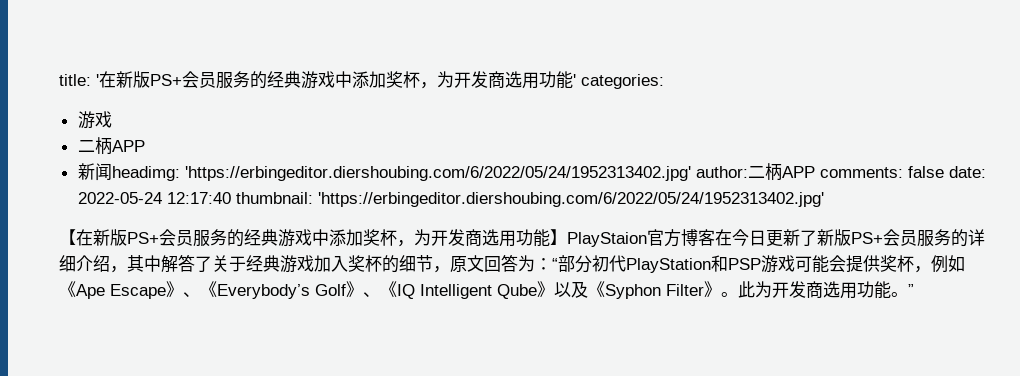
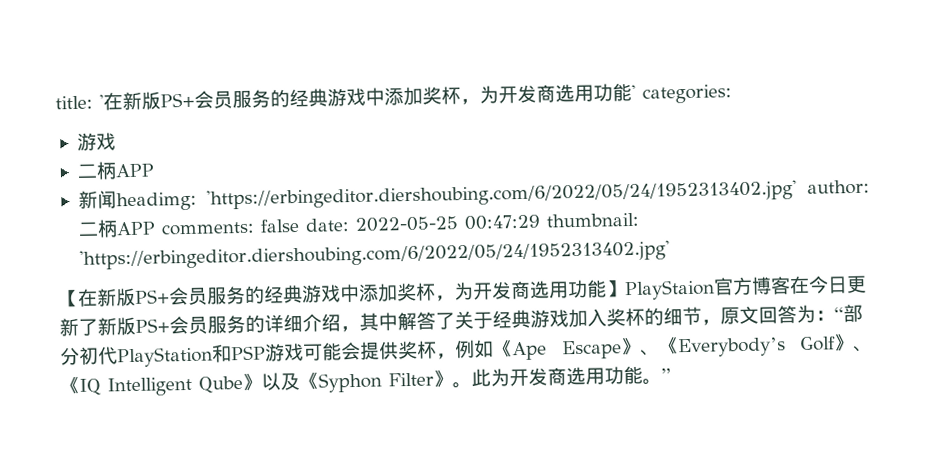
- 新闻headimg: 'https://erbingeditor.diershoubing.com/6/2022/05/24/1952313402.jpg' author:二柄APP comments: false date: 2022-05-24 12:17:40 thumbnail: 'https://erbingeditor.diershoubing.com/6/2022/05/24/1952313402.jpg'
+ 新闻headimg: 'https://erbingeditor.diershoubing.com/6/2022/05/24/1952313402.jpg' author:二柄APP comments: false date: 2022-05-25 00:47:29 thumbnail: 'https://erbingeditor.diershoubing.com/6/2022/05/24/1952313402.jpg'

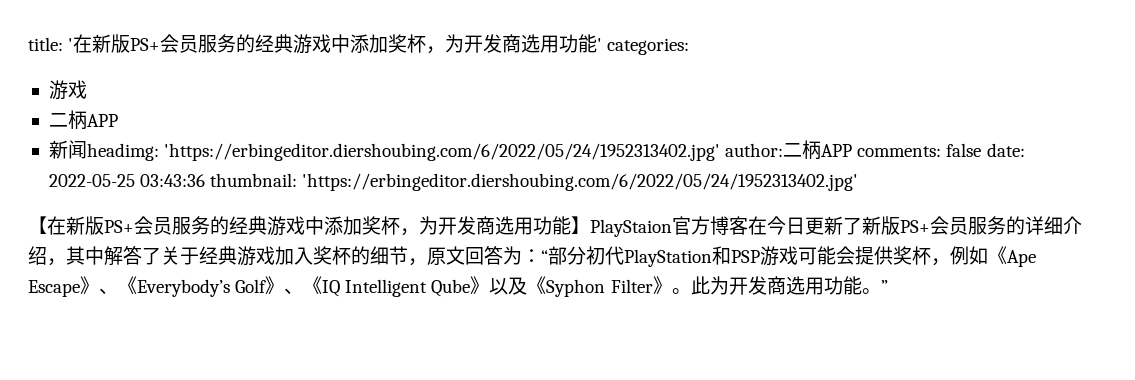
- 新闻headimg: 'https://erbingeditor.diershoubing.com/6/2022/05/24/1952313402.jpg' author:二柄APP comments: false date: 2022-05-25 00:47:29 thumbnail: 'https://erbingeditor.diershoubing.com/6/2022/05/24/1952313402.jpg'
+ 新闻headimg: 'https://erbingeditor.diershoubing.com/6/2022/05/24/1952313402.jpg' author:二柄APP comments: false date: 2022-05-25 03:43:36 thumbnail: 'https://erbingeditor.diershoubing.com/6/2022/05/24/1952313402.jpg'

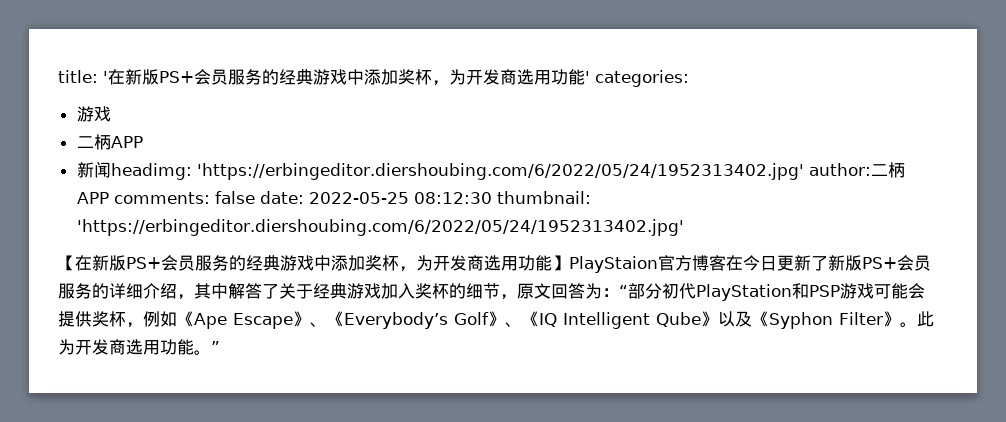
- 新闻headimg: 'https://erbingeditor.diershoubing.com/6/2022/05/24/1952313402.jpg' author:二柄APP comments: false date: 2022-05-25 03:43:36 thumbnail: 'https://erbingeditor.diershoubing.com/6/2022/05/24/1952313402.jpg'
+ 新闻headimg: 'https://erbingeditor.diershoubing.com/6/2022/05/24/1952313402.jpg' author:二柄APP comments: false date: 2022-05-25 08:12:30 thumbnail: 'https://erbingeditor.diershoubing.com/6/2022/05/24/1952313402.jpg'

